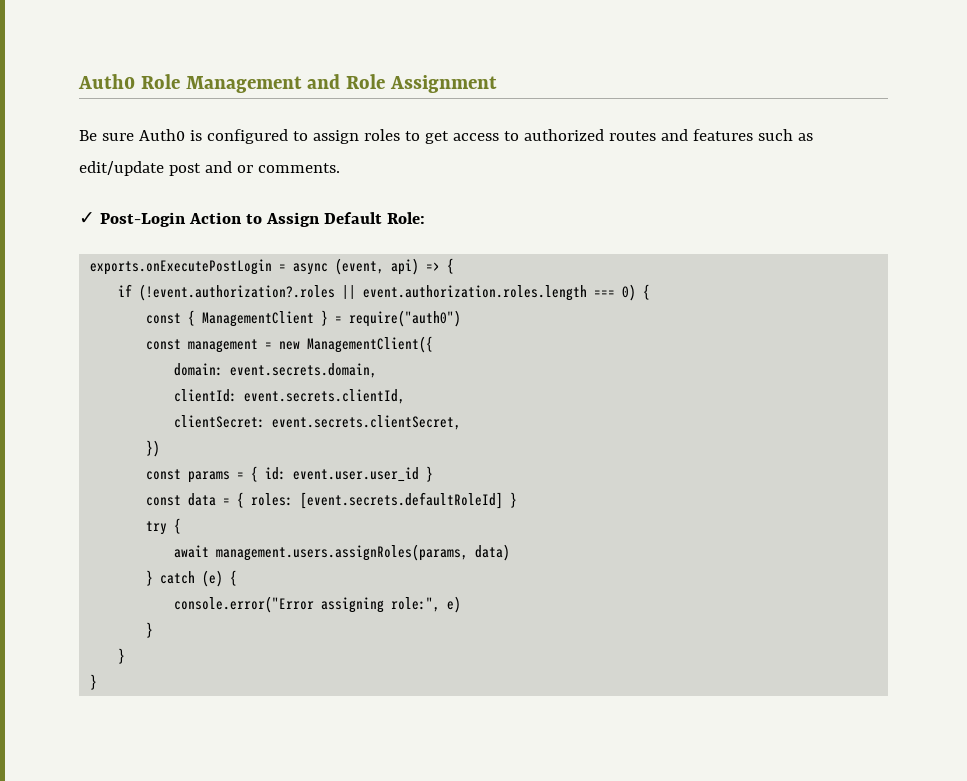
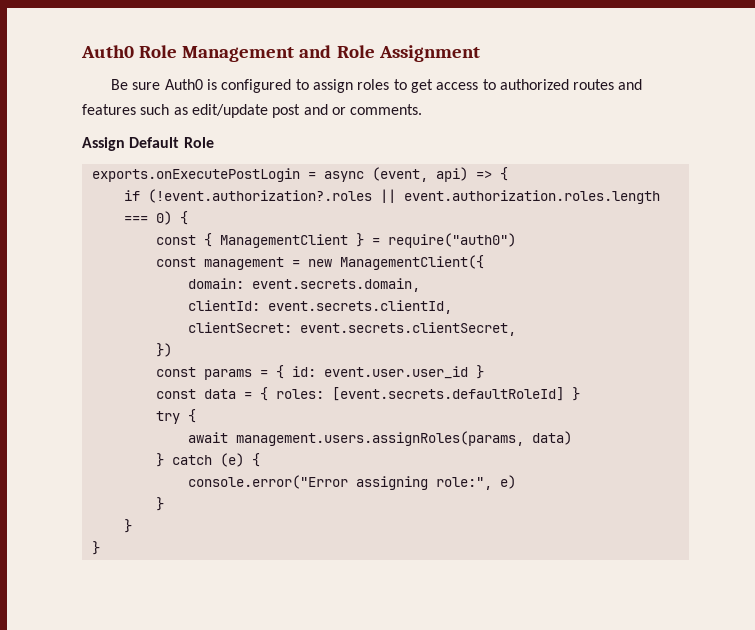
- ✓ Post-Login Action to Assign Default Role:
+ Assign Default Role

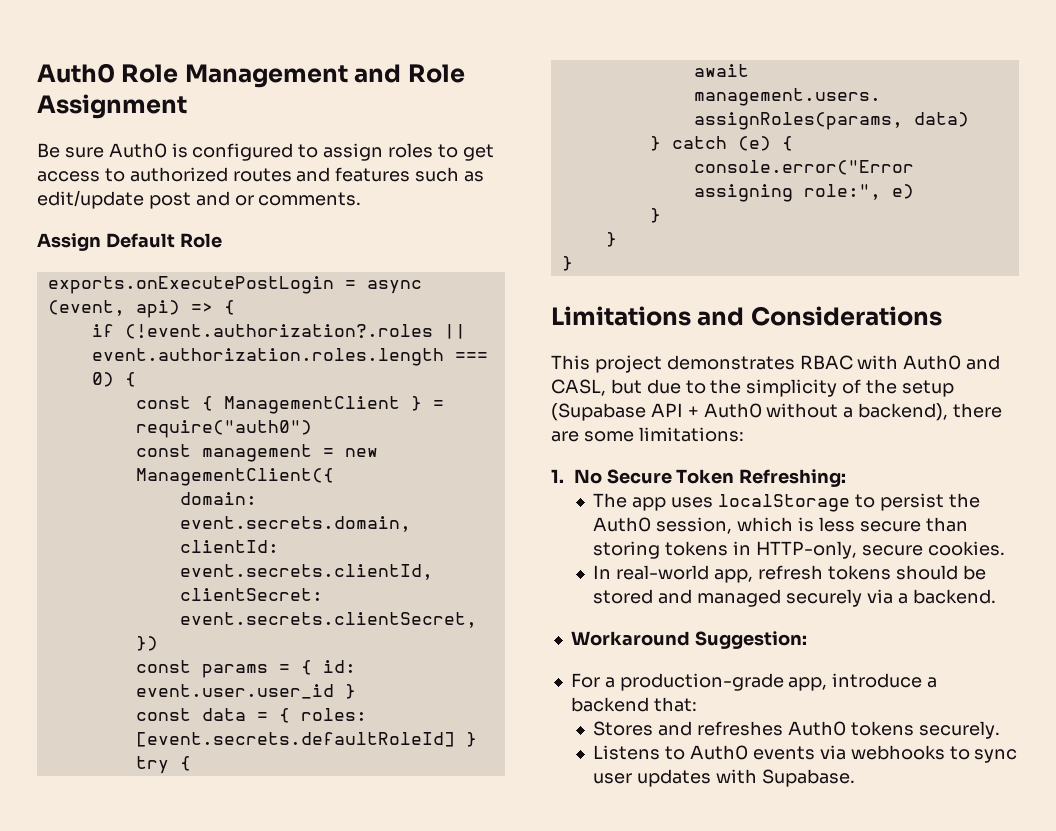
+ Limitations and Considerations
+ This project demonstrates RBAC with Auth0 and CASL, but due to the simplicity of the setup (Supabase API + Auth0 without a backend), there are some limitations:
+ 1. No Secure Token Refreshing:
+ The app uses localStorage to persist the Auth0 session, which is less secure than storing tokens in HTTP-only, secure cookies.
+ In real-world app, refresh tokens should be stored and managed securely via a backend.
+ Workaround Suggestion:
+ For a production-grade app, introduce a backend that:
+ Stores and refreshes Auth0 tokens securely.
+ Listens to Auth0 events via webhooks to sync user updates with Supabase.

